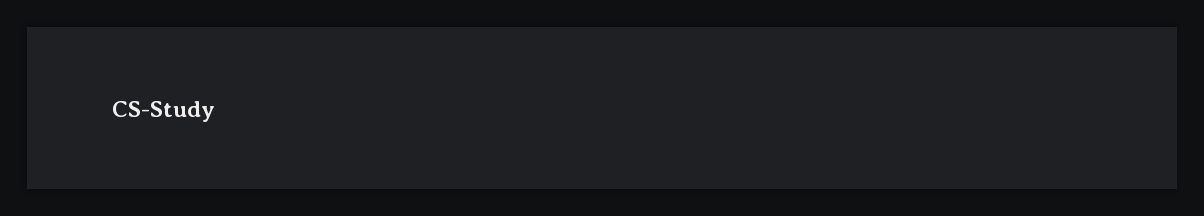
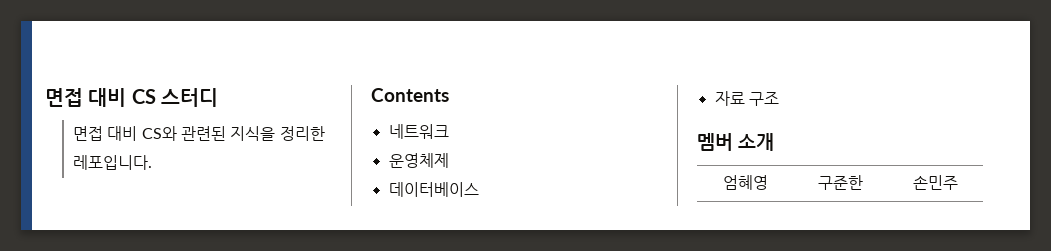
- CS-Study
+ 면접 대비 CS 스터디
+ 면접 대비 CS와 관련된 지식을 정리한 레포입니다.
+ Contents
+ 네트워크
+ 운영체제
+ 데이터베이스
+ 자료 구조
+ 멤버 소개
+ 엄혜영 | 구준한 | 손민주

